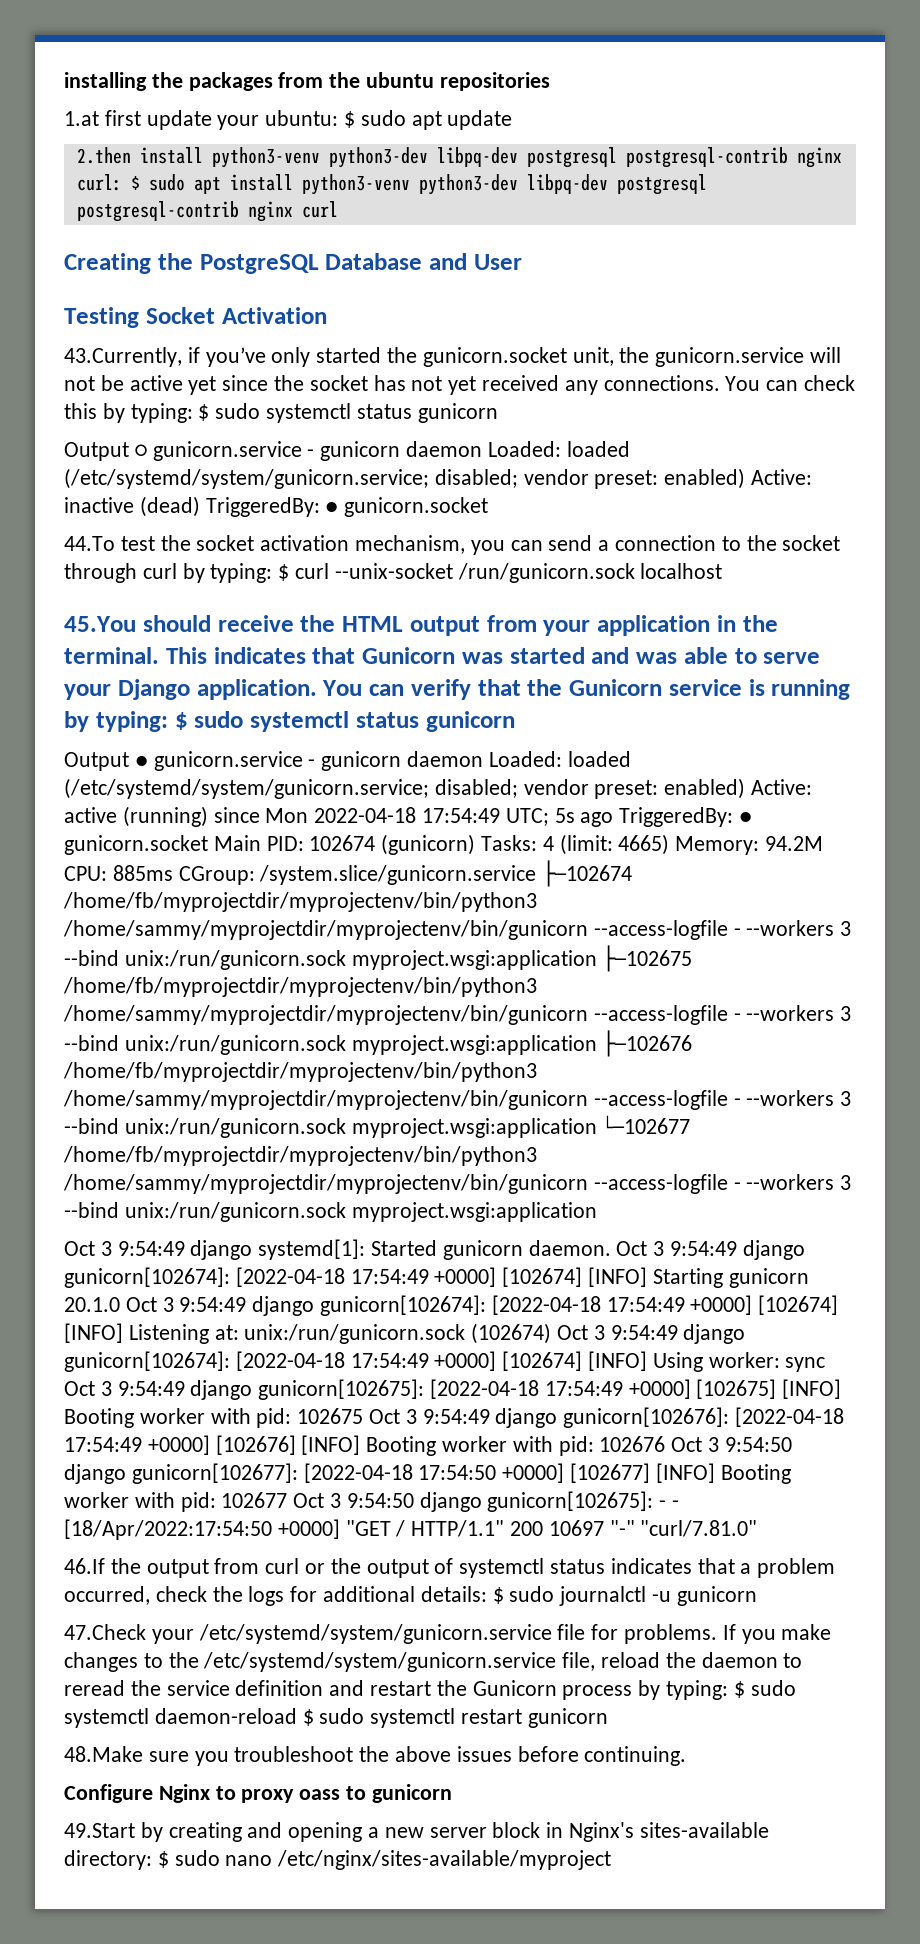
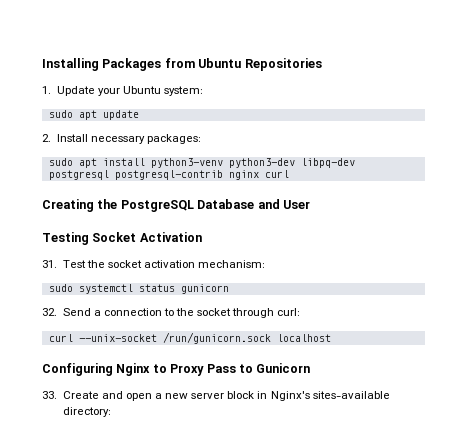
- installing the packages from the ubuntu repositories
- 1.at first update your ubuntu: $ sudo apt update
- 2.then install python3-venv python3-dev libpq-dev postgresql postgresql-contrib nginx curl: $ sudo apt install python3-venv python3-dev libpq-dev postgresql postgresql-contrib nginx curl
+ Installing Packages from Ubuntu Repositories
+ 1. Update your Ubuntu system:
+ sudo apt update
+ 2. Install necessary packages:
+ sudo apt install python3-venv python3-dev libpq-dev postgresql postgresql-contrib nginx curl
- 43.Currently, if you’ve only started the gunicorn.socket unit, the gunicorn.service will not be active yet since the socket has not yet received any connections. You can check this by typing: $ sudo systemctl status gunicorn
- Output ○ gunicorn.service - gunicorn daemon Loaded: loaded (/etc/systemd/system/gunicorn.service; disabled; vendor preset: enabled) Active: inactive (dead) TriggeredBy: ● gunicorn.socket
- 44.To test the socket activation mechanism, you can send a connection to the socket through curl by typing: $ curl --unix-socket /run/gunicorn.sock localhost
+ 31. Test the socket activation mechanism:
+ sudo systemctl status gunicorn
+ 32. Send a connection to the socket through curl:
+ curl --unix-socket /run/gunicorn.sock localhost
- 45.You should receive the HTML output from your application in the terminal. This indicates that Gunicorn was started and was able to serve your Django application. You can verify that the Gunicorn service is running by typing: $ sudo systemctl status gunicorn
- Output ● gunicorn.service - gunicorn daemon Loaded: loaded (/etc/systemd/system/gunicorn.service; disabled; vendor preset: enabled) Active: active (running) since Mon 2022-04-18 17:54:49 UTC; 5s ago TriggeredBy: ● gunicorn.socket Main PID: 102674 (gunicorn) Tasks: 4 (limit: 4665) Memory: 94.2M CPU: 885ms CGroup: /system.slice/gunicorn.service ├─102674 /home/fb/myprojectdir/myprojectenv/bin/python3 /home/sammy/myprojectdir/myprojectenv/bin/gunicorn --access-logfile - --workers 3 --bind unix:/run/gunicorn.sock myproject.wsgi:application ├─102675 /home/fb/myprojectdir/myprojectenv/bin/python3 /home/sammy/myprojectdir/myprojectenv/bin/gunicorn --access-logfile - --workers 3 --bind unix:/run/gunicorn.sock myproject.wsgi:application ├─102676 /home/fb/myprojectdir/myprojectenv/bin/python3 /home/sammy/myprojectdir/myprojectenv/bin/gunicorn --access-logfile - --workers 3 --bind unix:/run/gunicorn.sock myproject.wsgi:application └─102677 /home/fb/myprojectdir/myprojectenv/bin/python3 /home/sammy/myprojectdir/myprojectenv/bin/gunicorn --access-logfile - --workers 3 --bind unix:/run/gunicorn.sock myproject.wsgi:application
- Oct 3 9:54:49 django systemd[1]: Started gunicorn daemon. Oct 3 9:54:49 django gunicorn[102674]: [2022-04-18 17:54:49 +0000] [102674] [INFO] Starting gunicorn 20.1.0 Oct 3 9:54:49 django gunicorn[102674]: [2022-04-18 17:54:49 +0000] [102674] [INFO] Listening at: unix:/run/gunicorn.sock (102674) Oct 3 9:54:49 django gunicorn[102674]: [2022-04-18 17:54:49 +0000] [102674] [INFO] Using worker: sync Oct 3 9:54:49 django gunicorn[102675]: [2022-04-18 17:54:49 +0000] [102675] [INFO] Booting worker with pid: 102675 Oct 3 9:54:49 django gunicorn[102676]: [2022-04-18 17:54:49 +0000] [102676] [INFO] Booting worker with pid: 102676 Oct 3 9:54:50 django gunicorn[102677]: [2022-04-18 17:54:50 +0000] [102677] [INFO] Booting worker with pid: 102677 Oct 3 9:54:50 django gunicorn[102675]: - - [18/Apr/2022:17:54:50 +0000] "GET / HTTP/1.1" 200 10697 "-" "curl/7.81.0"
- 46.If the output from curl or the output of systemctl status indicates that a problem occurred, check the logs for additional details: $ sudo journalctl -u gunicorn
- 47.Check your /etc/systemd/system/gunicorn.service file for problems. If you make changes to the /etc/systemd/system/gunicorn.service file, reload the daemon to reread the service definition and restart the Gunicorn process by typing: $ sudo systemctl daemon-reload $ sudo systemctl restart gunicorn
- 48.Make sure you troubleshoot the above issues before continuing.
- Configure Nginx to proxy oass to gunicorn
- 49.Start by creating and opening a new server block in Nginx's sites-available directory: $ sudo nano /etc/nginx/sites-available/myproject
+ Configuring Nginx to Proxy Pass to Gunicorn
+ 33. Create and open a new server block in Nginx's sites-available directory:

